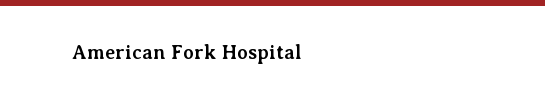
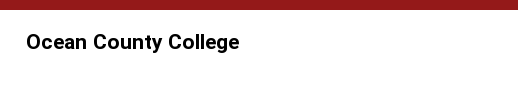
- American Fork Hospital
+ Ocean County College

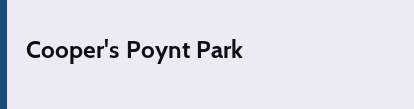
- Ocean County College
+ Cooper's Poynt Park

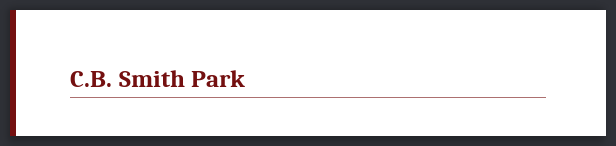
- Cooper's Poynt Park
+ C.B. Smith Park

